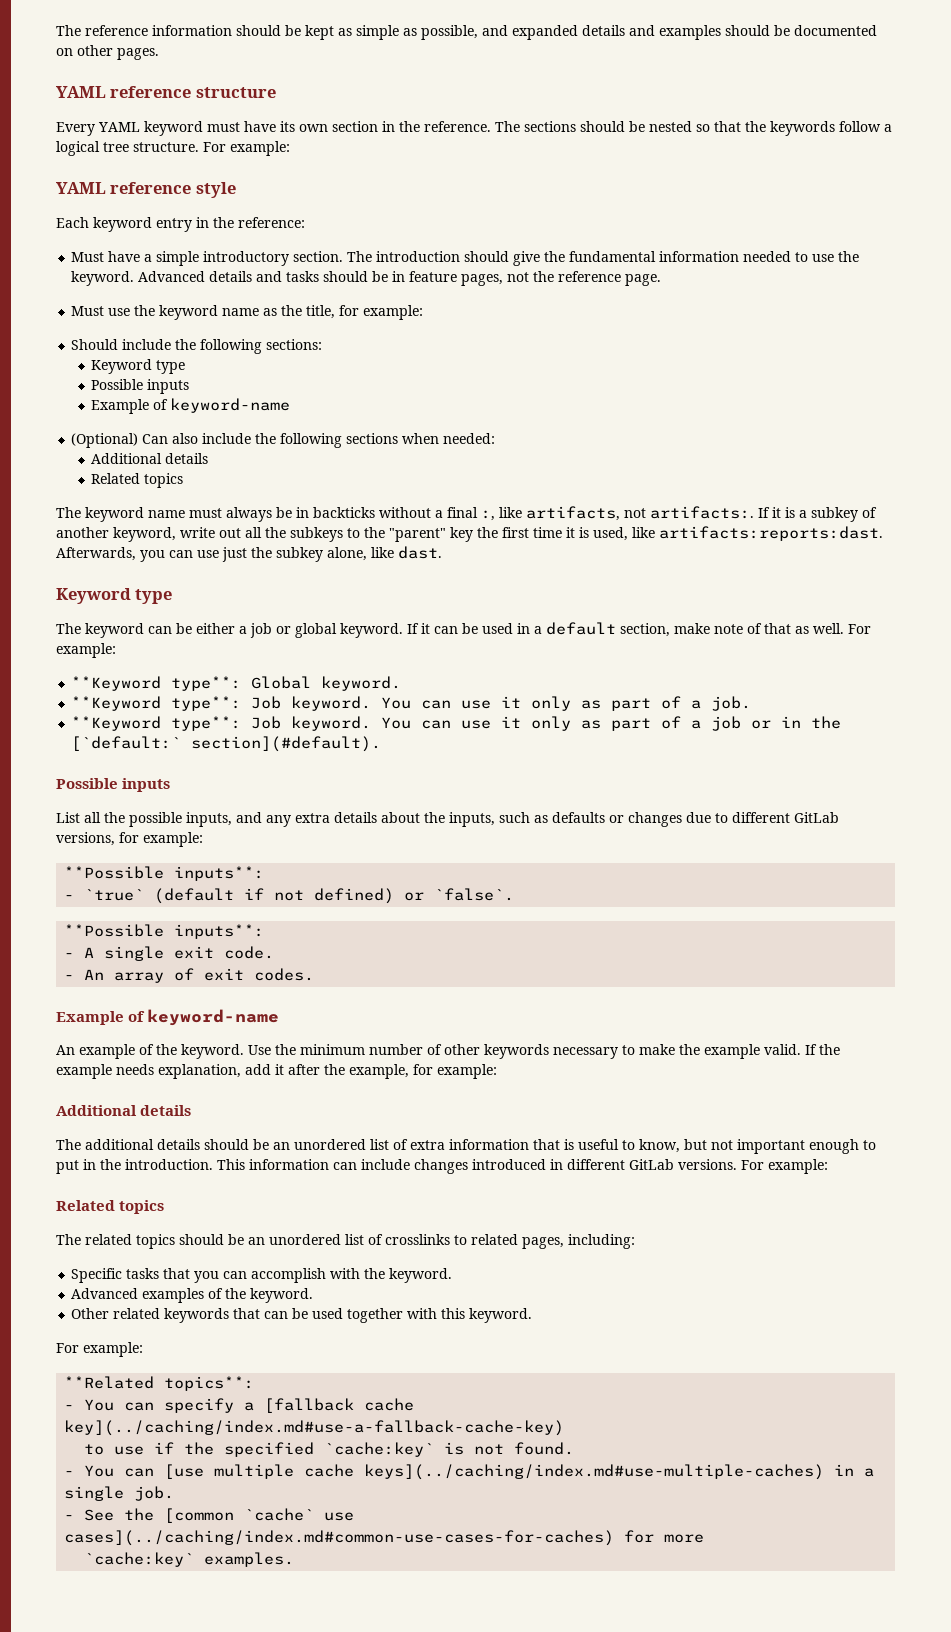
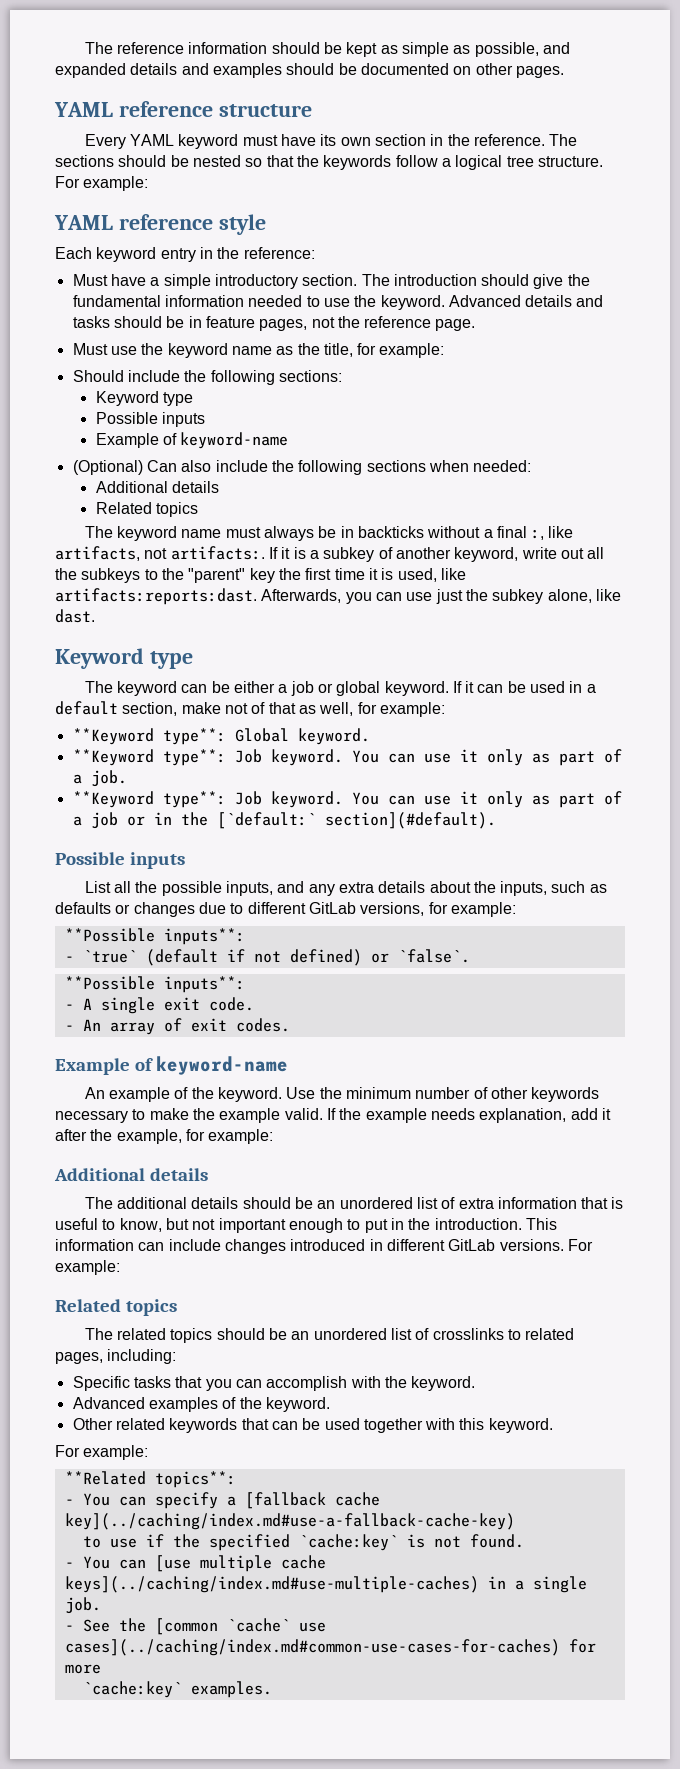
- If it can be used in a default section, make note of that as well. For example:
+ If it can be used in a default section, make not of that as well, for example:

